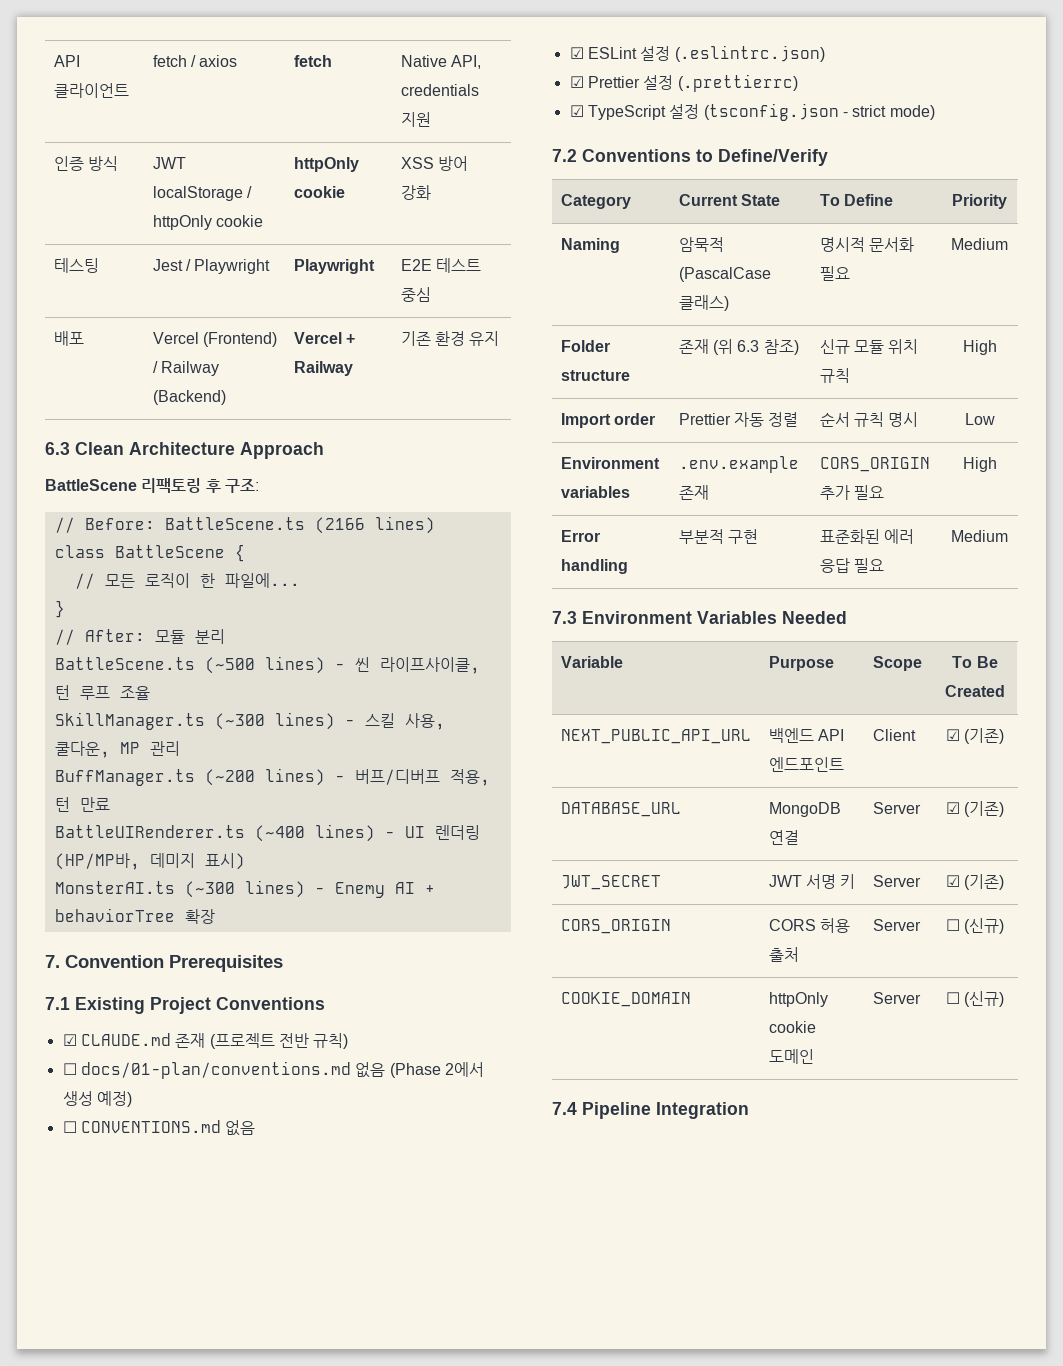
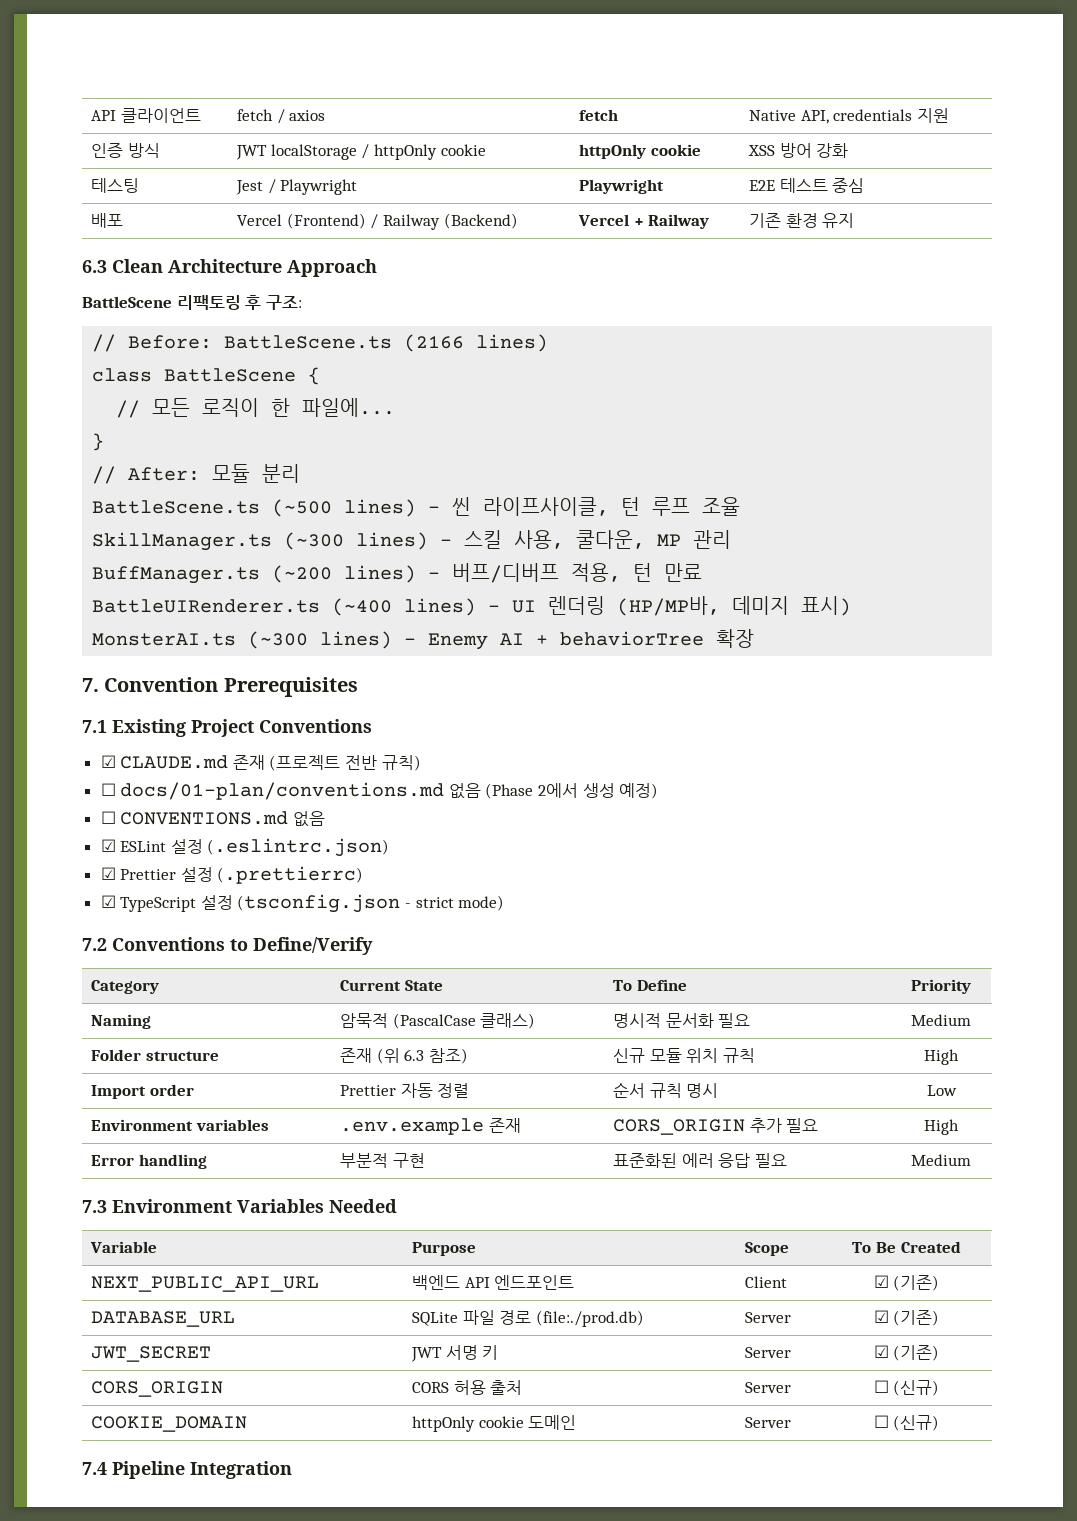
- DATABASE_URL | MongoDB 연결 | Server | ☑ (기존)
+ DATABASE_URL | SQLite 파일 경로 (file:./prod.db) | Server | ☑ (기존)

